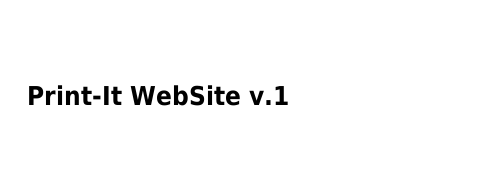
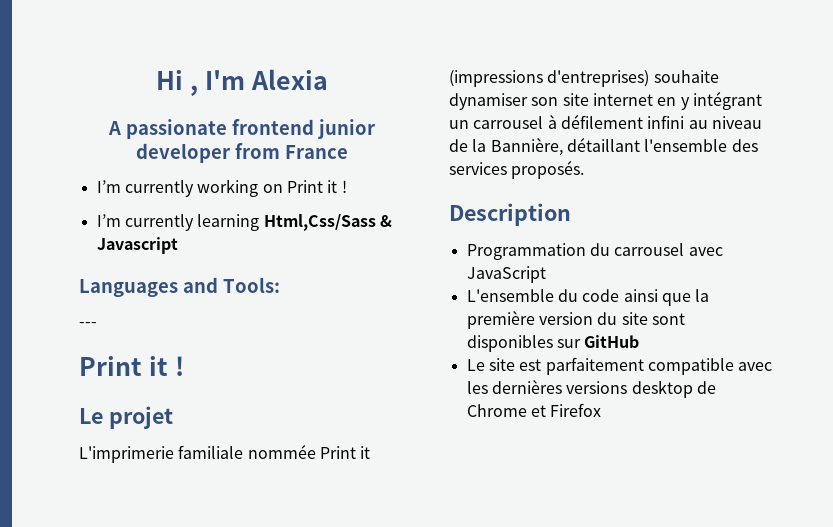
- Print-It WebSite v.1
+ Hi , I'm Alexia
+ A passionate frontend junior developer from France
+ I’m currently working on Print it !
+ I’m currently learning Html,Css/Sass & Javascript
+ Languages and Tools:
+ ---
+ Print it !
+ Le projet
+ L'imprimerie familiale nommée Print it (impressions d'entreprises) souhaite dynamiser son site internet en y intégrant un carrousel à défilement infini au niveau de la Bannière, détaillant l'ensemble des services proposés.
+ Description
+ Programmation du carrousel avec JavaScript
+ L'ensemble du code ainsi que la première version du site sont disponibles sur GitHub
+ Le site est parfaitement compatible avec les dernières versions desktop de Chrome et Firefox

